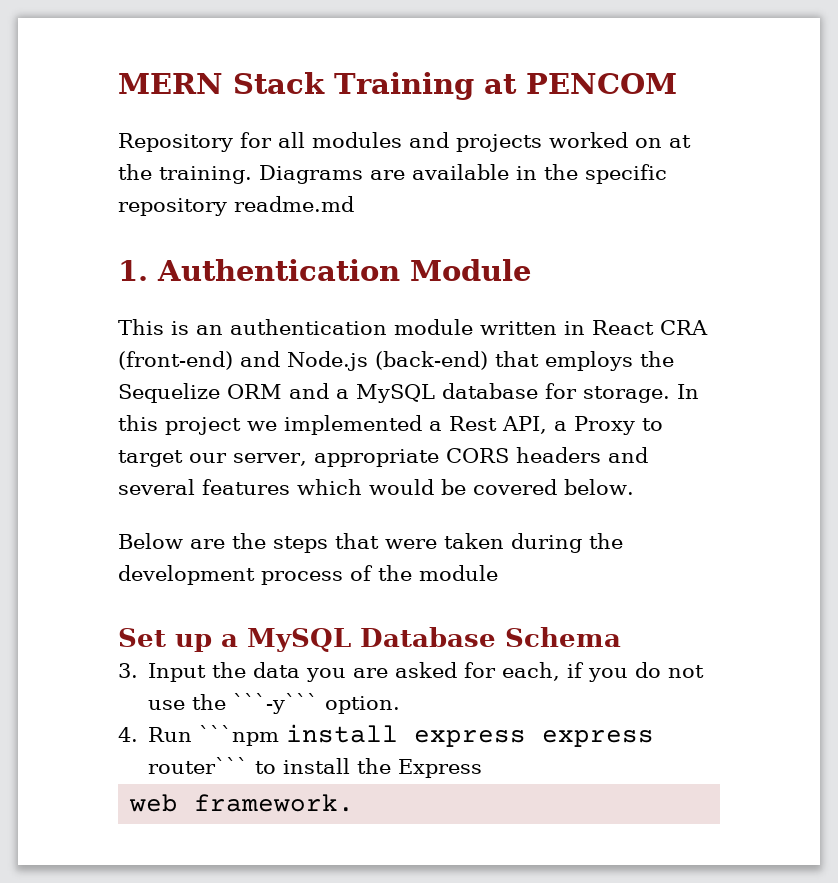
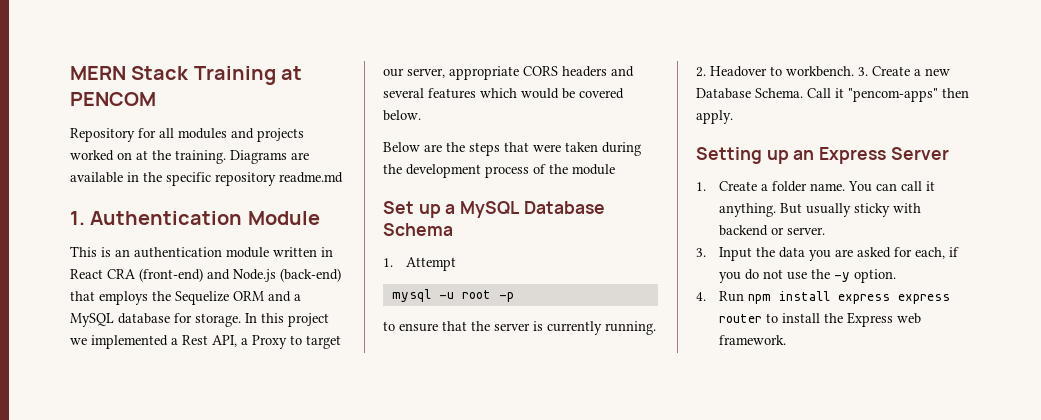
+ 1. Attempt
+ mysql -u root -p
+ to ensure that the server is currently running. 2. Headover to workbench. 3. Create a new Database Schema. Call it "pencom-apps" then apply.
+ Setting up an Express Server
+ 1. Create a folder name. You can call it anything. But usually sticky with backend or server.
- 3. Input the data you are asked for each, if you do not use the ```-y``` option.
+ 3. Input the data you are asked for each, if you do not use the -y option.
- 4. Run ```npm install express express router``` to install the Express
- web framework.
+ 4. Run npm install express express router to install the Express web framework.

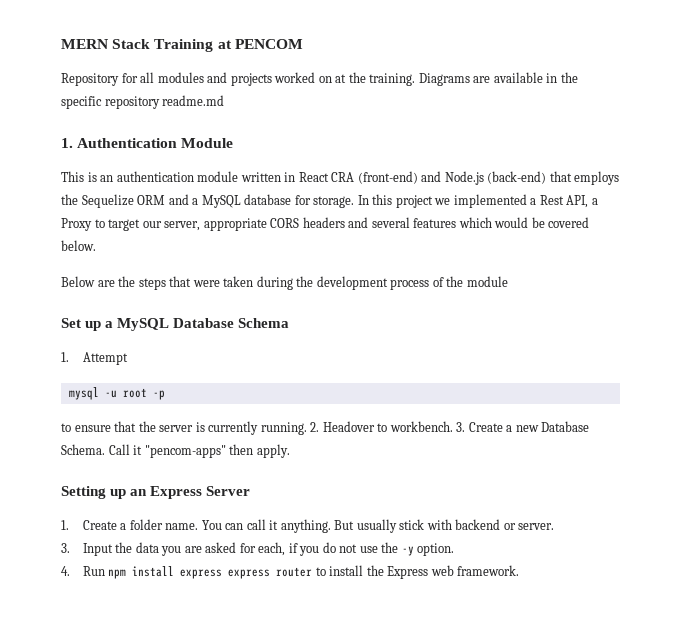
- But usually sticky with backend or server.
+ But usually stick with backend or server.

